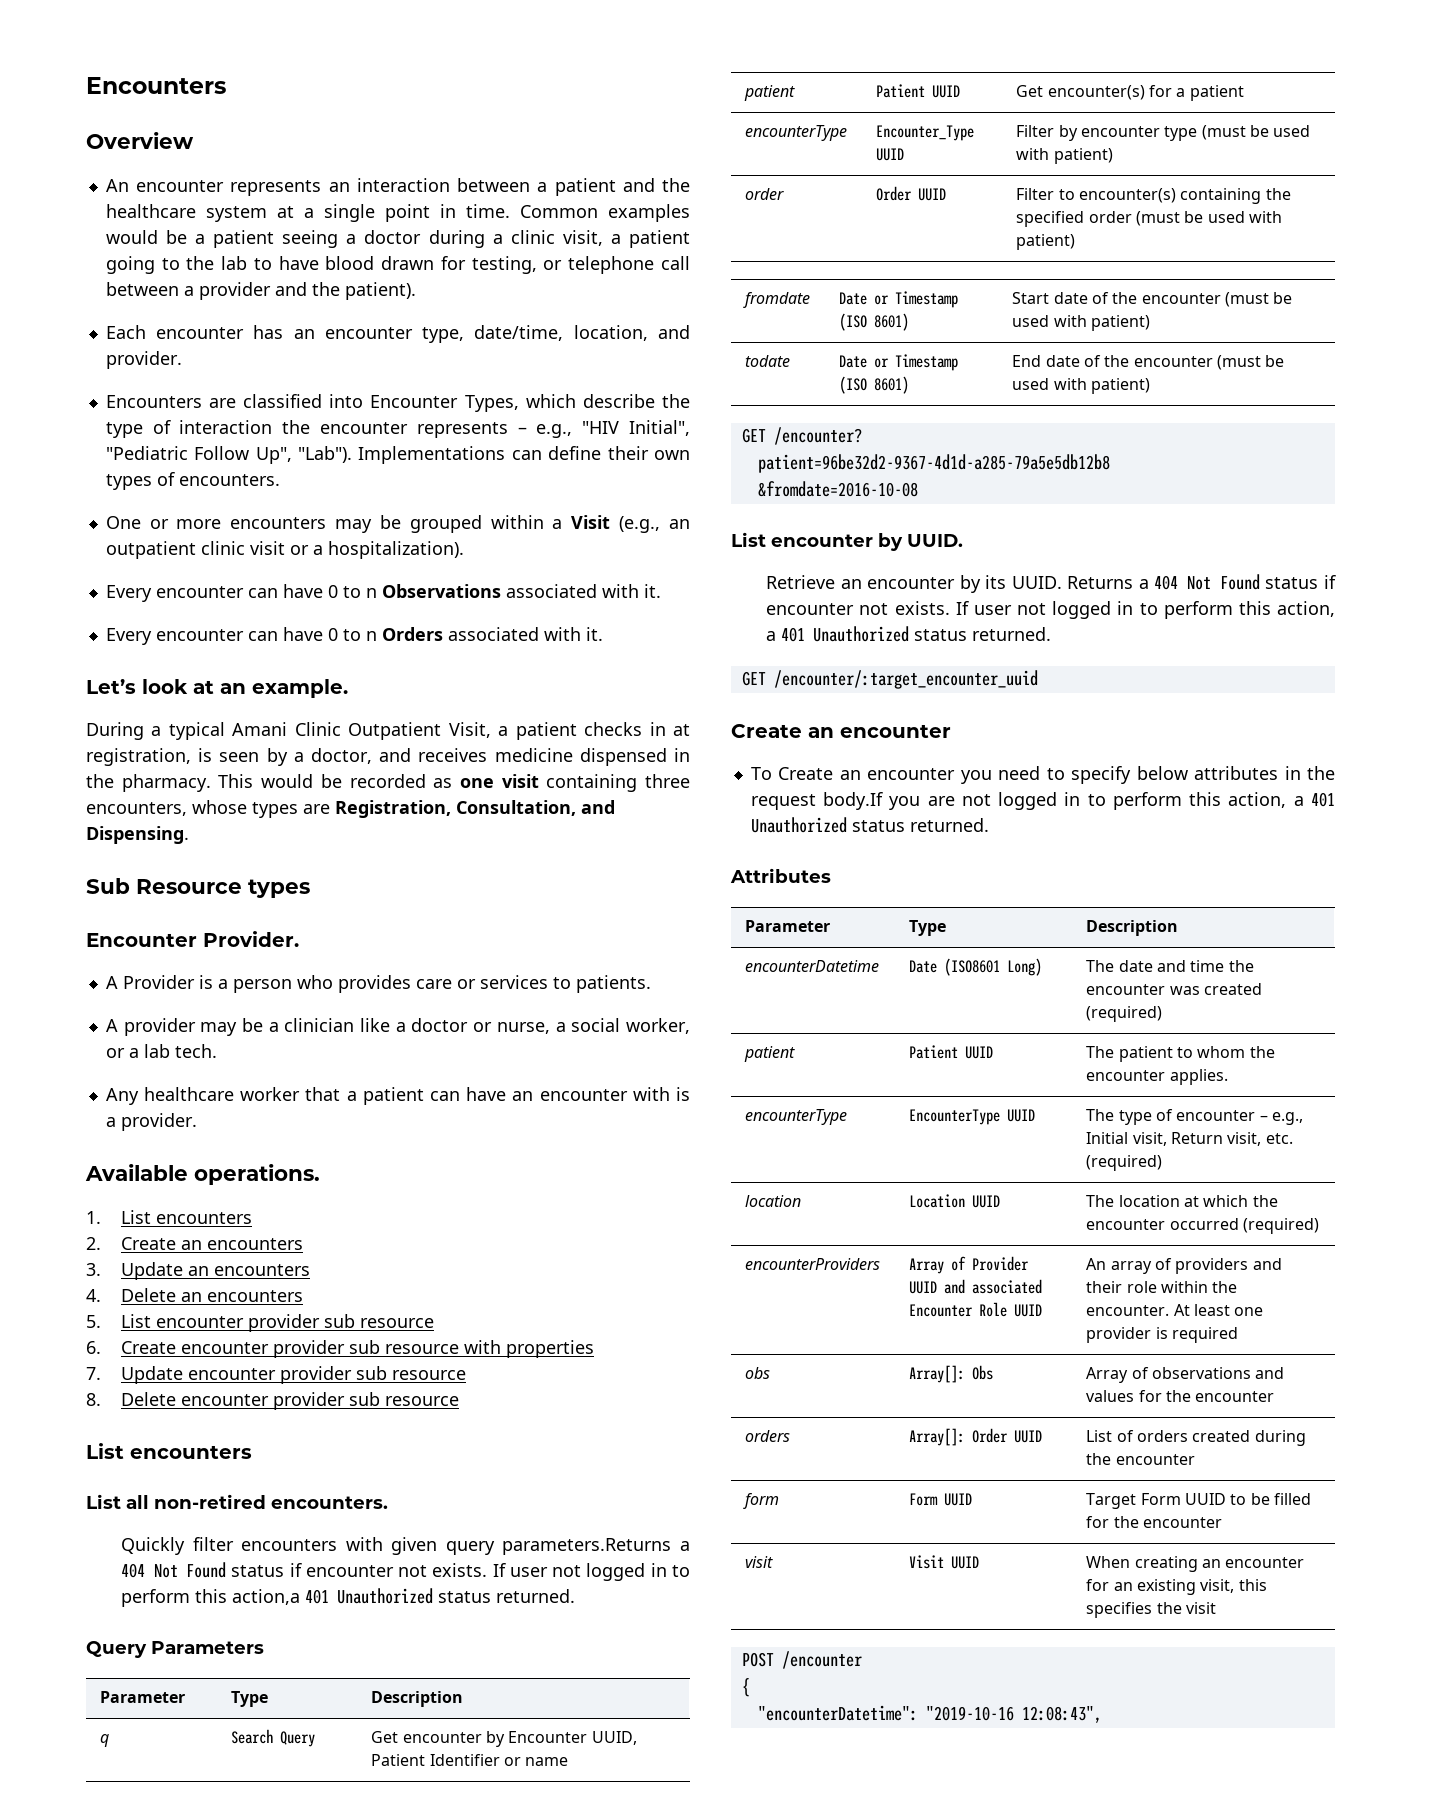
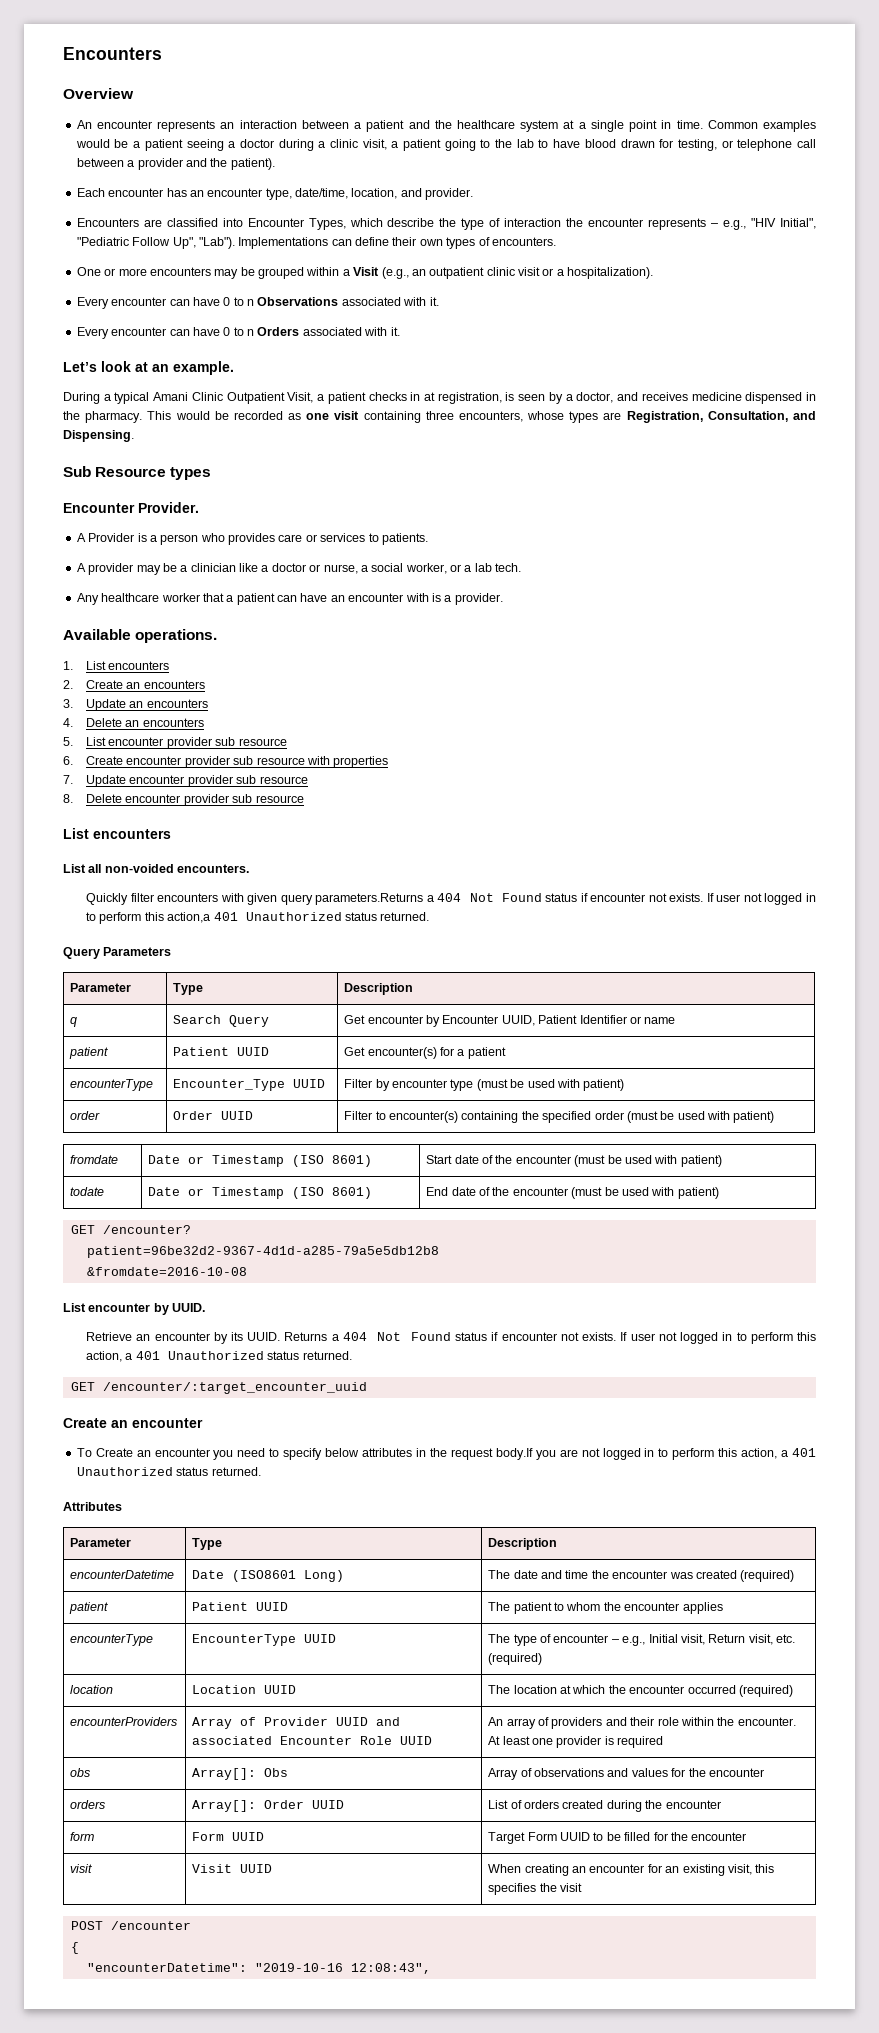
- List all non-retired encounters.
+ List all non-voided encounters.
- patient | Patient UUID | The patient to whom the encounter applies.
+ patient | Patient UUID | The patient to whom the encounter applies

